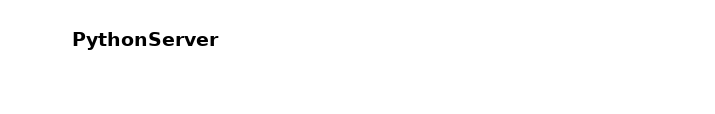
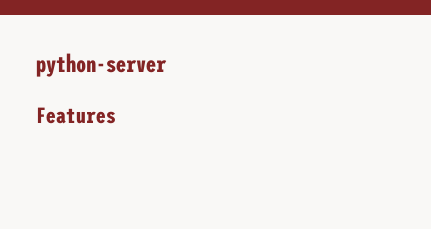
- PythonServer
+ python-server
+ Features

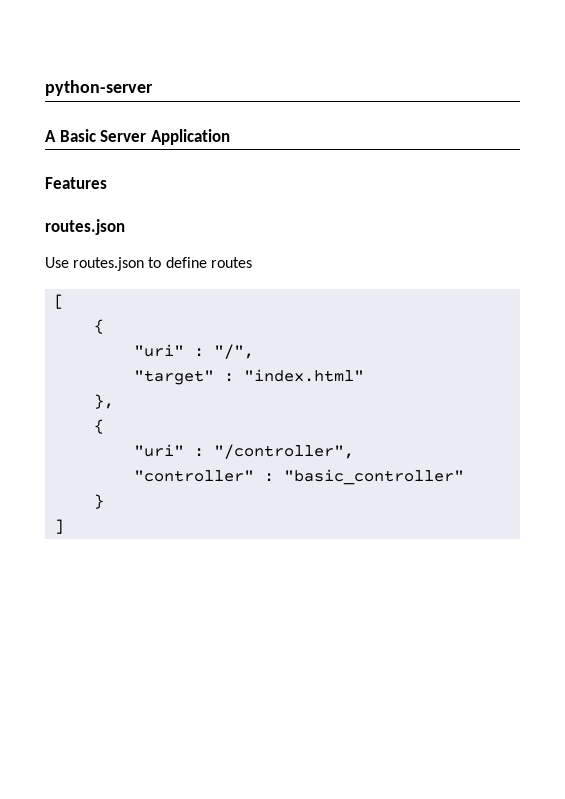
+ A Basic Server Application
  Features
+ routes.json
+ Use routes.json to define routes
+ [
+ {
+ "uri" : "/",
+ "target" : "index.html"
+ },
+ {
+ "uri" : "/controller",
+ "controller" : "basic_controller"
+ }
+ ]

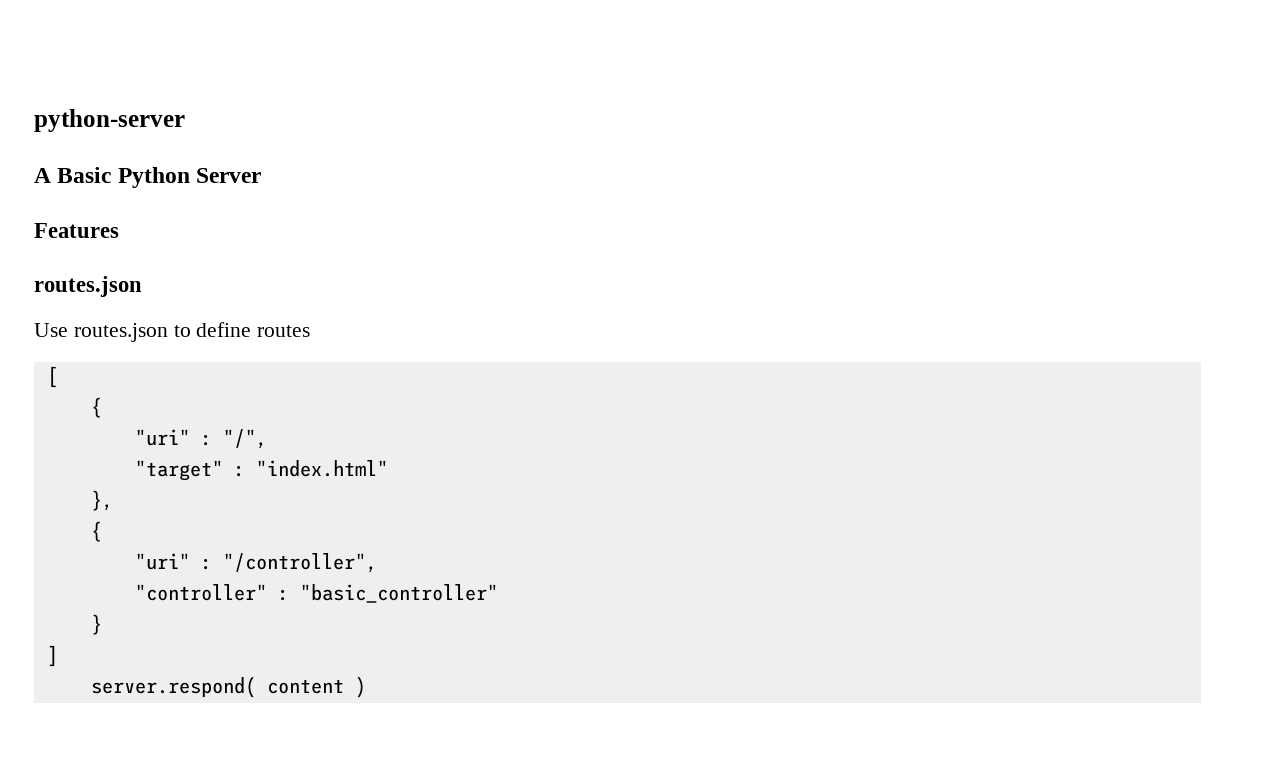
- A Basic Server Application
+ A Basic Python Server
+ server.respond( content )

